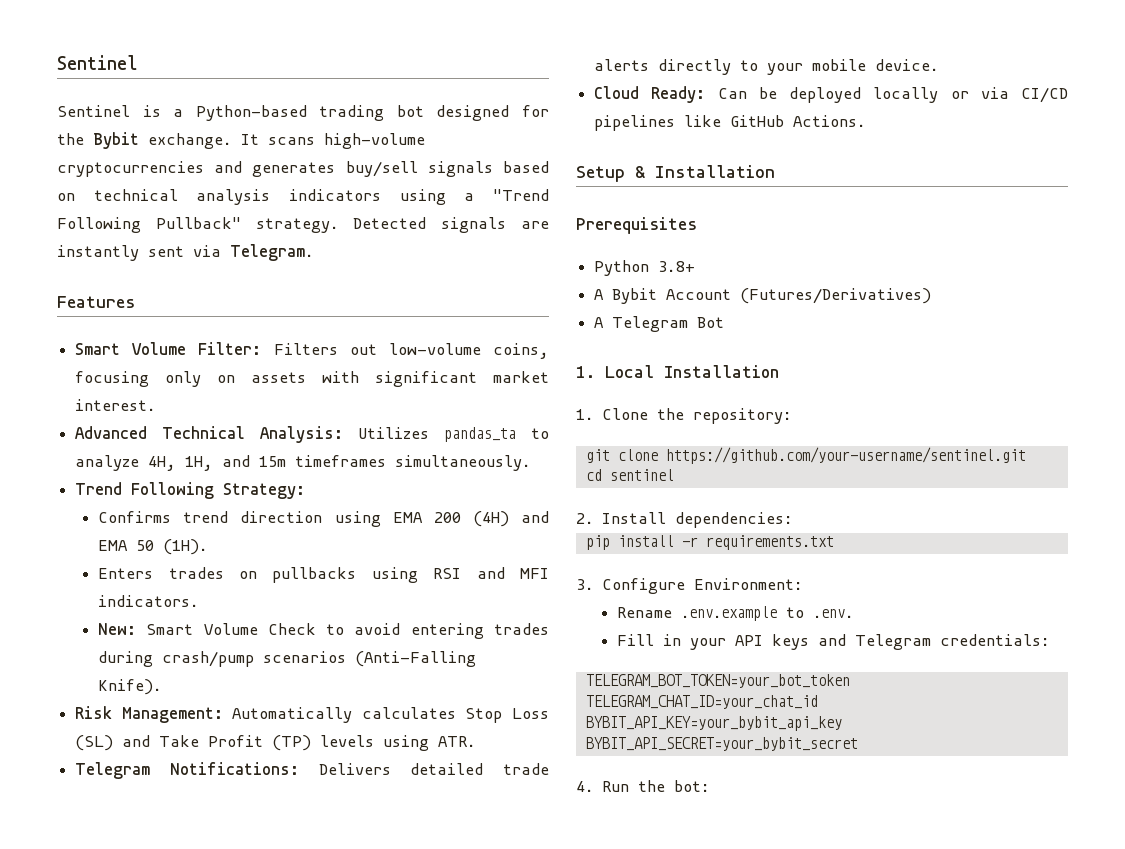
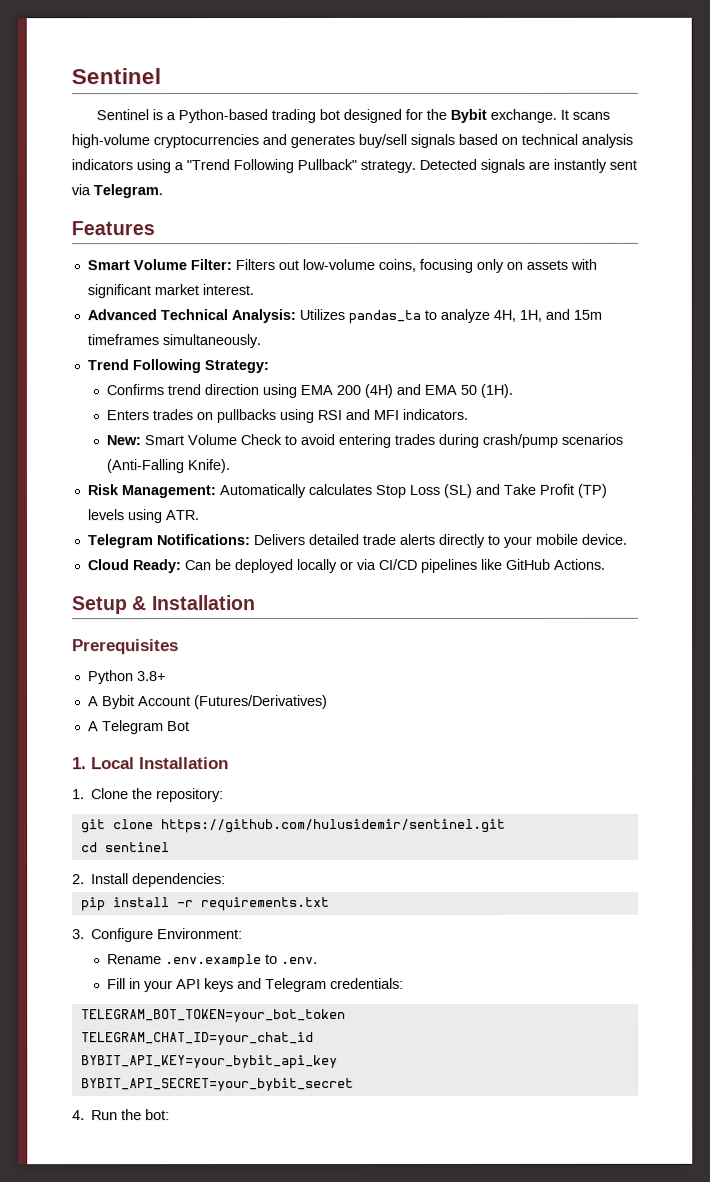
- git clone https://github.com/your-username/sentinel.git
+ git clone https://github.com/hulusidemir/sentinel.git

